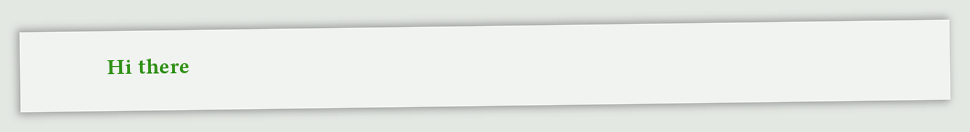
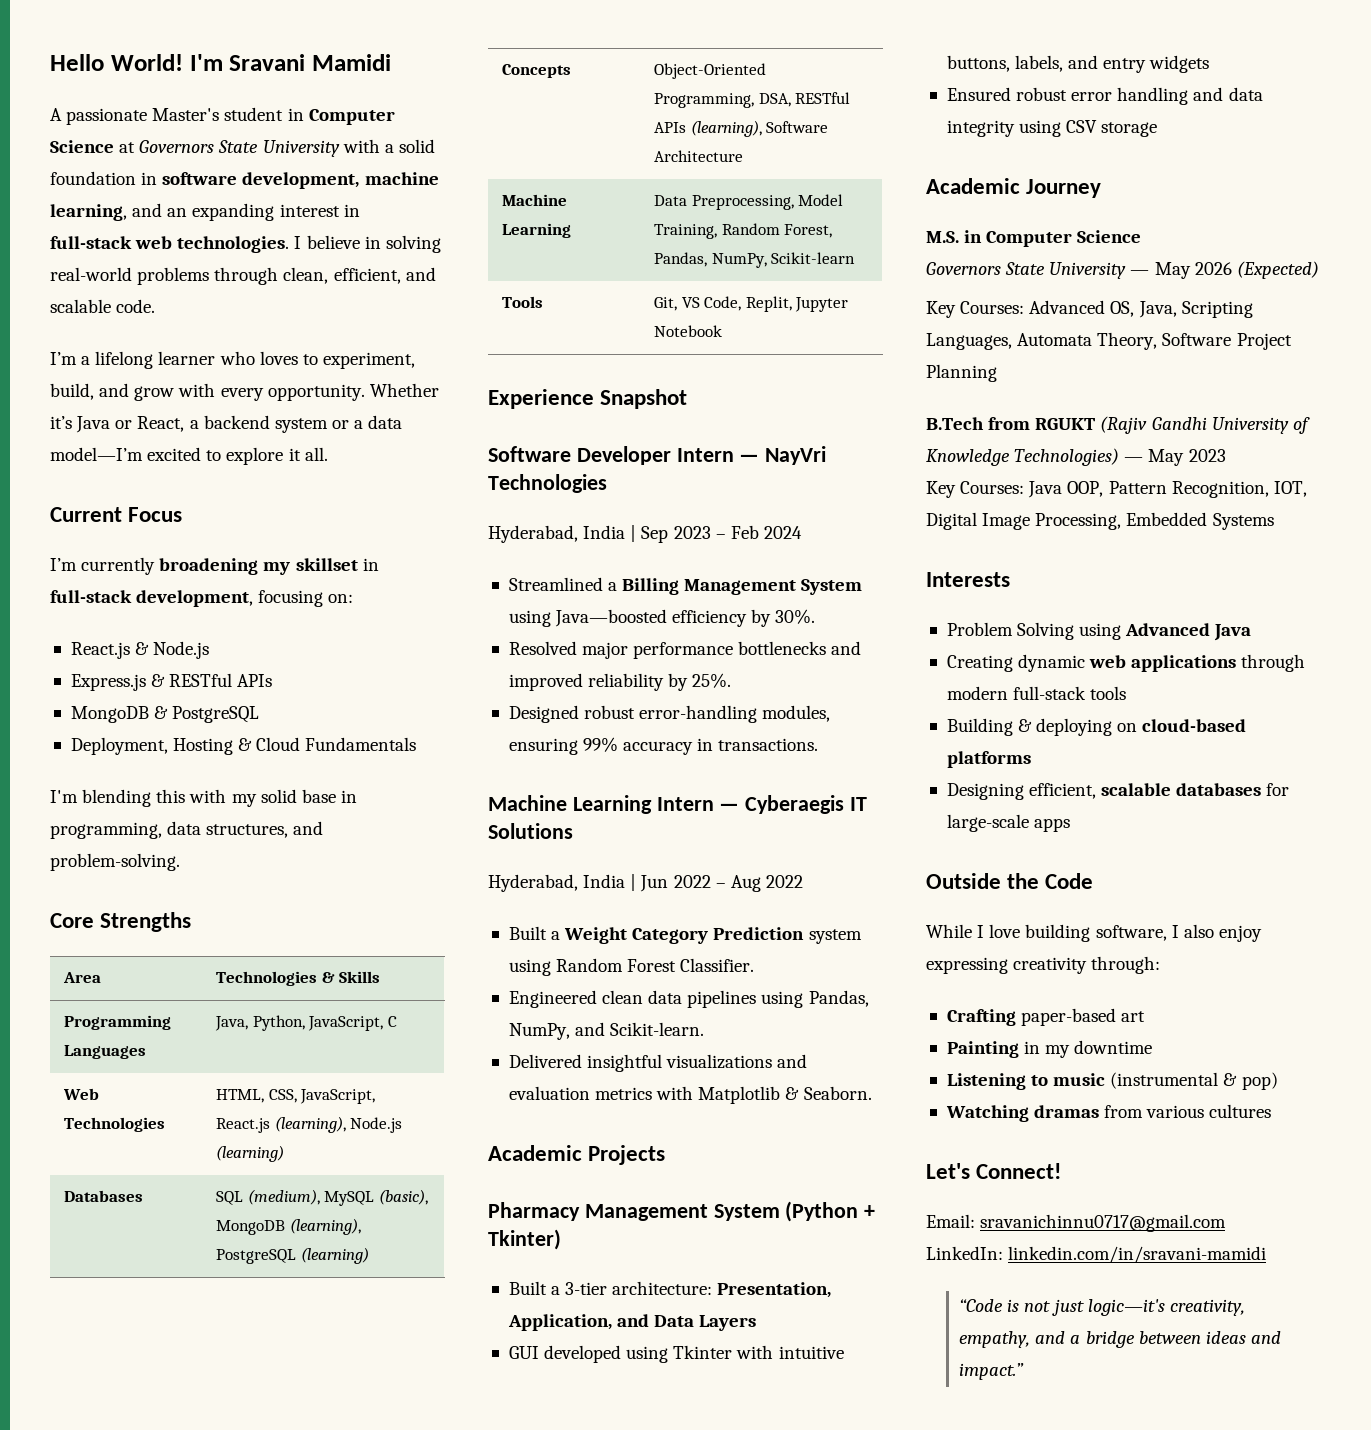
- Hi there
+ Hello World! I'm Sravani Mamidi
+ A passionate Master's student in Computer Science at Governors State University with a solid foundation in software development, machine learning, and an expanding interest in full-stack web technologies. I believe in solving real-world problems through clean, efficient, and scalable code.
+ I’m a lifelong learner who loves to experiment, build, and grow with every opportunity. Whether it’s Java or React, a backend system or a data model—I’m excited to explore it all.
+ Current Focus
+ I’m currently broadening my skillset in full-stack development, focusing on:
+ React.js & Node.js
+ Express.js & RESTful APIs
+ MongoDB & PostgreSQL
+ Deployment, Hosting & Cloud Fundamentals
+ I'm blending this with my solid base in programming, data structures, and problem-solving.
+ Core Strengths
+ Area | Technologies & Skills
+ Programming Languages | Java, Python, JavaScript, C
+ Web Technologies | HTML, CSS, JavaScript, React.js (learning), Node.js (learning)
+ Databases | SQL (medium), MySQL (basic), MongoDB (learning), PostgreSQL (learning)
+ Concepts | Object-Oriented Programming, DSA, RESTful APIs (learning), Software Architecture
+ Machine Learning | Data Preprocessing, Model Training, Random Forest, Pandas, NumPy, Scikit-learn
+ Tools | Git, VS Code, Replit, Jupyter Notebook
+ Experience Snapshot
+ Software Developer Intern — NayVri Technologies
+ Hyderabad, India | Sep 2023 – Feb 2024
+ Streamlined a Billing Management System using Java—boosted efficiency by 30%.
+ Resolved major performance bottlenecks and improved reliability by 25%.
+ Designed robust error-handling modules, ensuring 99% accuracy in transactions.
+ Machine Learning Intern — Cyberaegis IT Solutions
+ Hyderabad, India | Jun 2022 – Aug 2022
+ Built a Weight Category Prediction system using Random Forest Classifier.
+ Engineered clean data pipelines using Pandas, NumPy, and Scikit-learn.
+ Delivered insightful visualizations and evaluation metrics with Matplotlib & Seaborn.
+ Academic Projects
+ Pharmacy Management System (Python + Tkinter)
+ Built a 3-tier architecture: Presentation, Application, and Data Layers
+ GUI developed using Tkinter with intuitive buttons, labels, and entry widgets
+ Ensured robust error handling and data integrity using CSV storage
+ Academic Journey
+ M.S. in Computer Science
+ Governors State University — May 2026 (Expected)
+ Key Courses: Advanced OS, Java, Scripting Languages, Automata Theory, Software Project Planning
+ B.Tech from RGUKT (Rajiv Gandhi University of Knowledge Technologies) — May 2023
+ Key Courses: Java OOP, Pattern Recognition, IOT, Digital Image Processing, Embedded Systems
+ Interests
+ Problem Solving using Advanced Java
+ Creating dynamic web applications through modern full-stack tools
+ Building & deploying on cloud-based platforms
+ Designing efficient, scalable databases for large-scale apps
+ Outside the Code
+ While I love building software, I also enjoy expressing creativity through:
+ Crafting paper-based art
+ Painting in my downtime
+ Listening to music (instrumental & pop)
+ Watching dramas from various cultures
+ Let's Connect!
+ Email: sravanichinnu0717@gmail.com
+ LinkedIn: linkedin.com/in/sravani-mamidi
+ “Code is not just logic—it's creativity, empathy, and a bridge between ideas and impact.”

